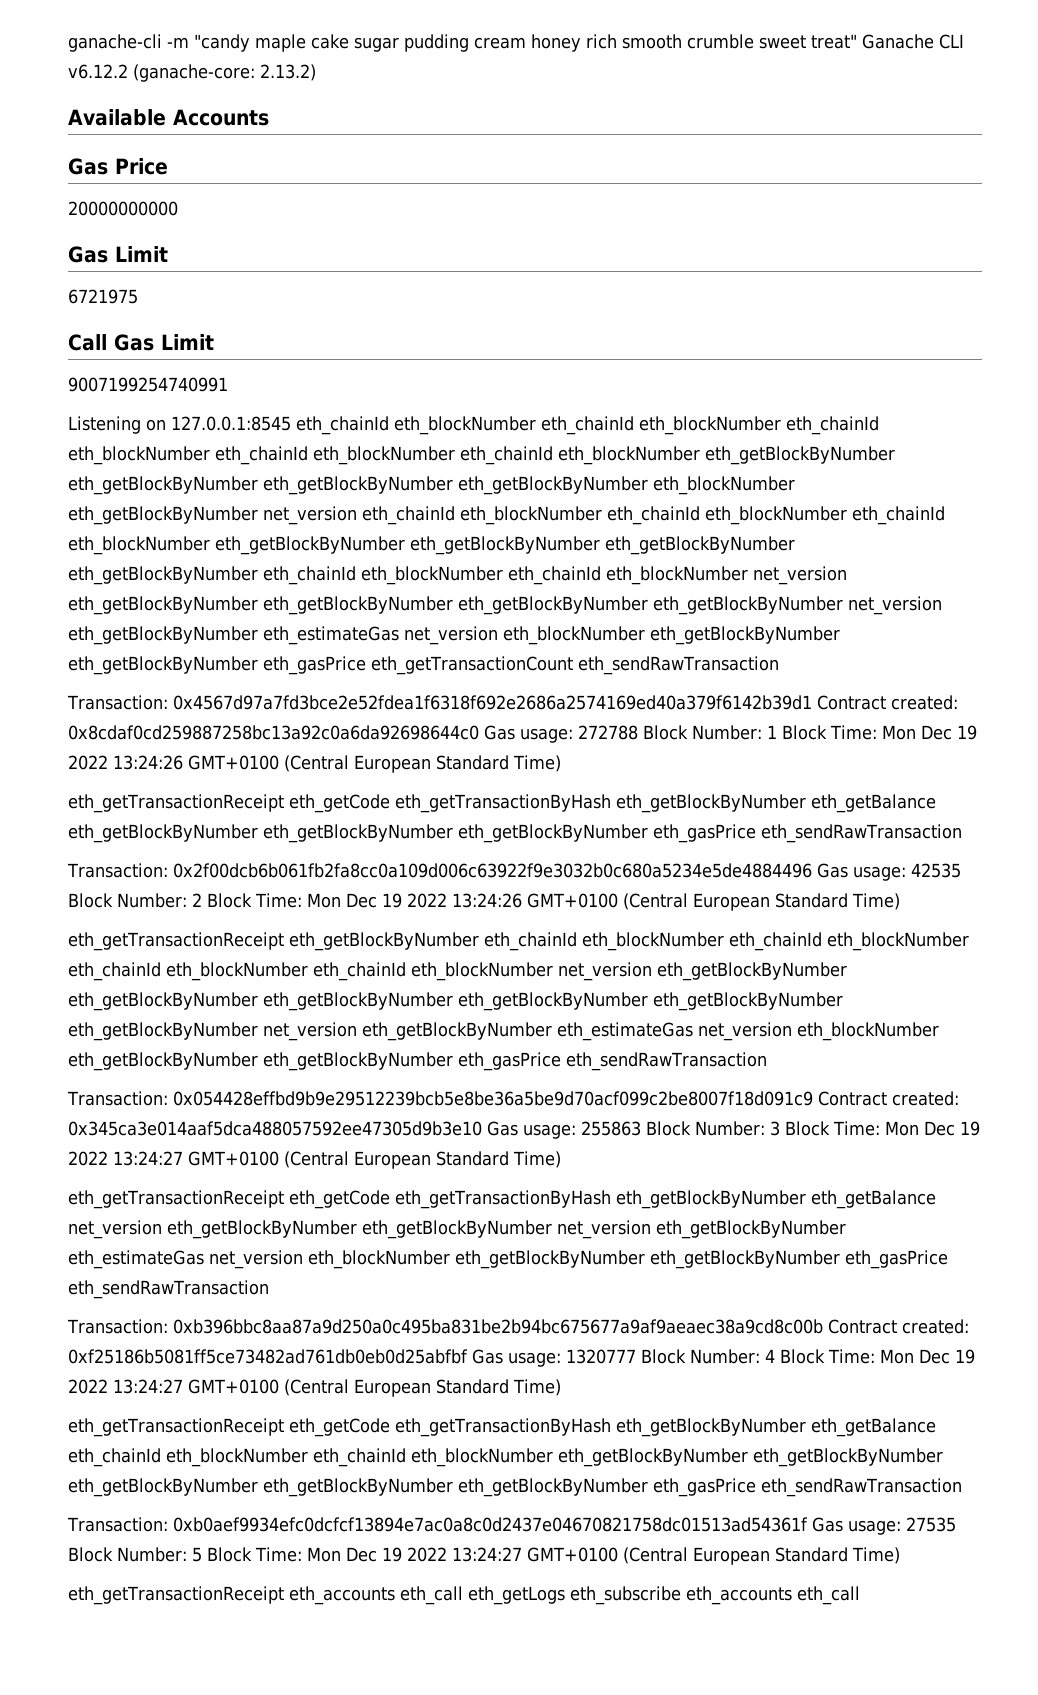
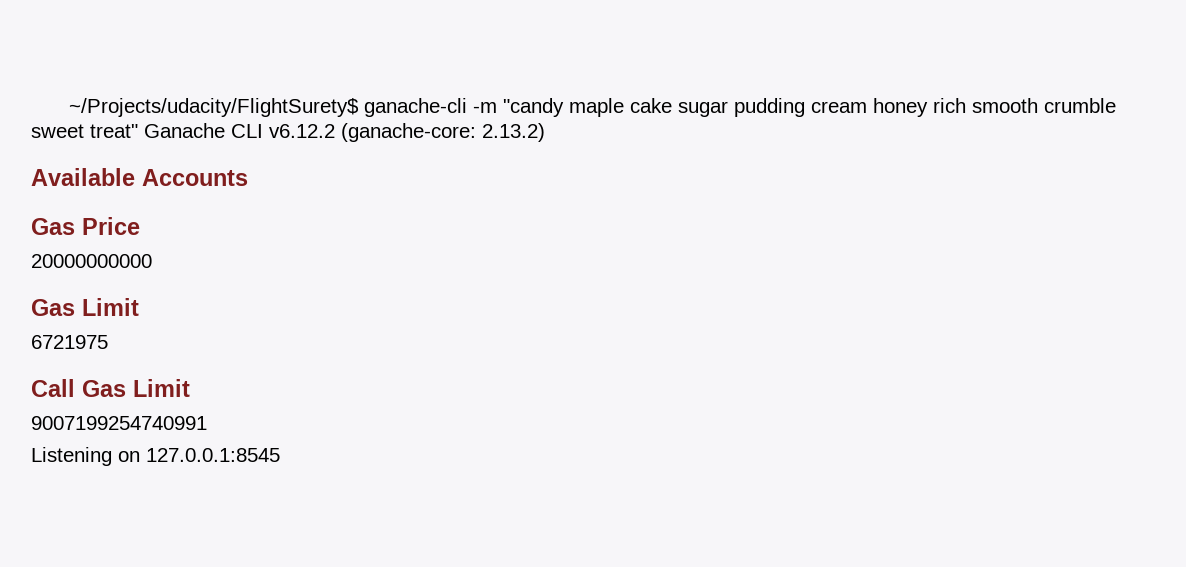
- ganache-cli -m "candy maple cake sugar pudding cream honey rich smooth crumble sweet treat" Ganache CLI v6.12.2 (ganache-core: 2.13.2)
+ ~/Projects/udacity/FlightSurety$ ganache-cli -m "candy maple cake sugar pudding cream honey rich smooth crumble sweet treat" Ganache CLI v6.12.2 (ganache-core: 2.13.2)
- Listening on 127.0.0.1:8545 eth_chainId eth_blockNumber eth_chainId eth_blockNumber eth_chainId eth_blockNumber eth_chainId eth_blockNumber eth_chainId eth_blockNumber eth_getBlockByNumber eth_getBlockByNumber eth_getBlockByNumber eth_getBlockByNumber eth_blockNumber eth_getBlockByNumber net_version eth_chainId eth_blockNumber eth_chainId eth_blockNumber eth_chainId eth_blockNumber eth_getBlockByNumber eth_getBlockByNumber eth_getBlockByNumber eth_getBlockByNumber eth_chainId eth_blockNumber eth_chainId eth_blockNumber net_version eth_getBlockByNumber eth_getBlockByNumber eth_getBlockByNumber eth_getBlockByNumber net_version eth_getBlockByNumber eth_estimateGas net_version eth_blockNumber eth_getBlockByNumber eth_getBlockByNumber eth_gasPrice eth_getTransactionCount eth_sendRawTransaction
- Transaction: 0x4567d97a7fd3bce2e52fdea1f6318f692e2686a2574169ed40a379f6142b39d1 Contract created: 0x8cdaf0cd259887258bc13a92c0a6da92698644c0 Gas usage: 272788 Block Number: 1 Block Time: Mon Dec 19 2022 13:24:26 GMT+0100 (Central European Standard Time)
- eth_getTransactionReceipt eth_getCode eth_getTransactionByHash eth_getBlockByNumber eth_getBalance eth_getBlockByNumber eth_getBlockByNumber eth_getBlockByNumber eth_gasPrice eth_sendRawTransaction
- Transaction: 0x2f00dcb6b061fb2fa8cc0a109d006c63922f9e3032b0c680a5234e5de4884496 Gas usage: 42535 Block Number: 2 Block Time: Mon Dec 19 2022 13:24:26 GMT+0100 (Central European Standard Time)
- eth_getTransactionReceipt eth_getBlockByNumber eth_chainId eth_blockNumber eth_chainId eth_blockNumber eth_chainId eth_blockNumber eth_chainId eth_blockNumber net_version eth_getBlockByNumber eth_getBlockByNumber eth_getBlockByNumber eth_getBlockByNumber eth_getBlockByNumber eth_getBlockByNumber net_version eth_getBlockByNumber eth_estimateGas net_version eth_blockNumber eth_getBlockByNumber eth_getBlockByNumber eth_gasPrice eth_sendRawTransaction
- Transaction: 0x054428effbd9b9e29512239bcb5e8be36a5be9d70acf099c2be8007f18d091c9 Contract created: 0x345ca3e014aaf5dca488057592ee47305d9b3e10 Gas usage: 255863 Block Number: 3 Block Time: Mon Dec 19 2022 13:24:27 GMT+0100 (Central European Standard Time)
- eth_getTransactionReceipt eth_getCode eth_getTransactionByHash eth_getBlockByNumber eth_getBalance net_version eth_getBlockByNumber eth_getBlockByNumber net_version eth_getBlockByNumber eth_estimateGas net_version eth_blockNumber eth_getBlockByNumber eth_getBlockByNumber eth_gasPrice eth_sendRawTransaction
- Transaction: 0xb396bbc8aa87a9d250a0c495ba831be2b94bc675677a9af9aeaec38a9cd8c00b Contract created: 0xf25186b5081ff5ce73482ad761db0eb0d25abfbf Gas usage: 1320777 Block Number: 4 Block Time: Mon Dec 19 2022 13:24:27 GMT+0100 (Central European Standard Time)
- eth_getTransactionReceipt eth_getCode eth_getTransactionByHash eth_getBlockByNumber eth_getBalance eth_chainId eth_blockNumber eth_chainId eth_blockNumber eth_getBlockByNumber eth_getBlockByNumber eth_getBlockByNumber eth_getBlockByNumber eth_getBlockByNumber eth_gasPrice eth_sendRawTransaction
- Transaction: 0xb0aef9934efc0dcfcf13894e7ac0a8c0d2437e04670821758dc01513ad54361f Gas usage: 27535 Block Number: 5 Block Time: Mon Dec 19 2022 13:24:27 GMT+0100 (Central European Standard Time)
- eth_getTransactionReceipt eth_accounts eth_call eth_getLogs eth_subscribe eth_accounts eth_call
+ Listening on 127.0.0.1:8545

